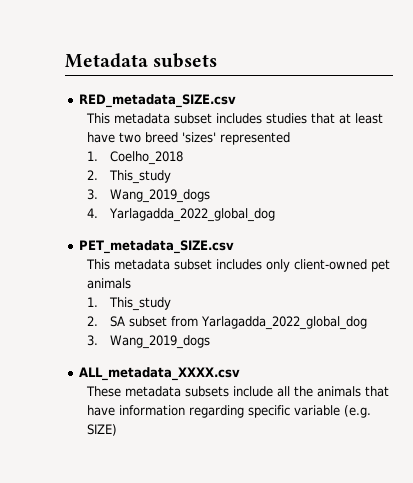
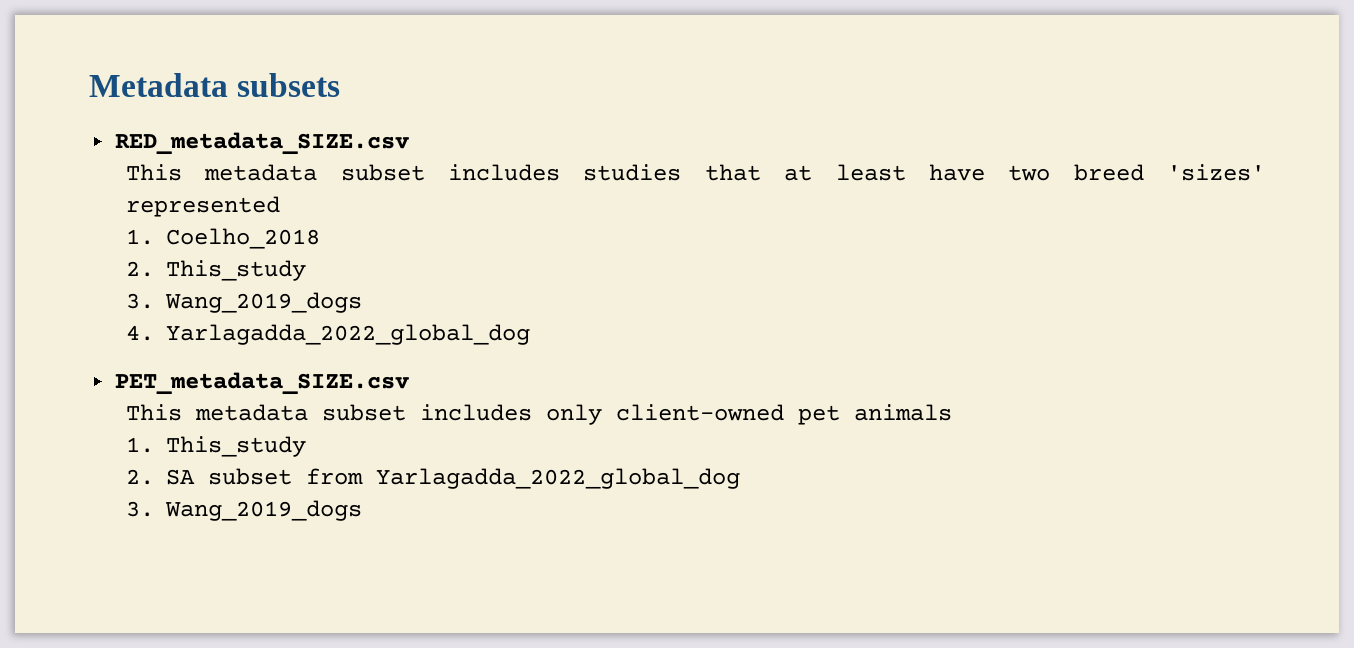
- ALL_metadata_XXXX.csv
- These metadata subsets include all the animals that have information regarding specific variable (e.g. SIZE)

